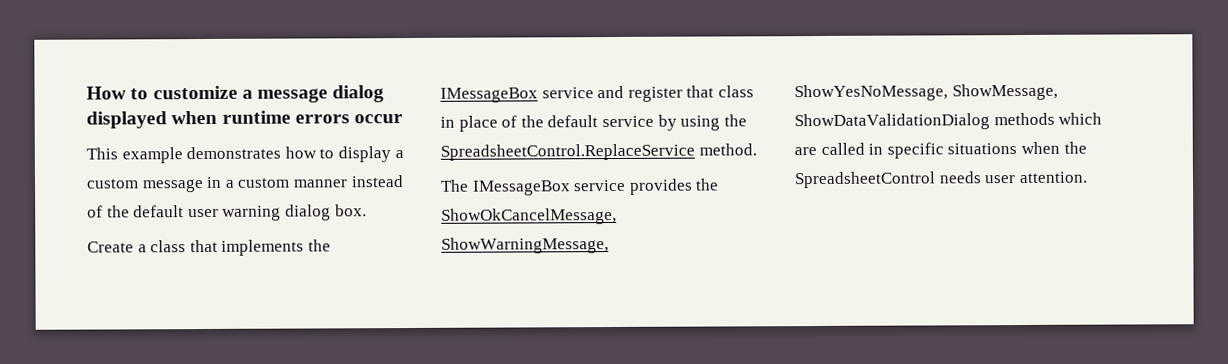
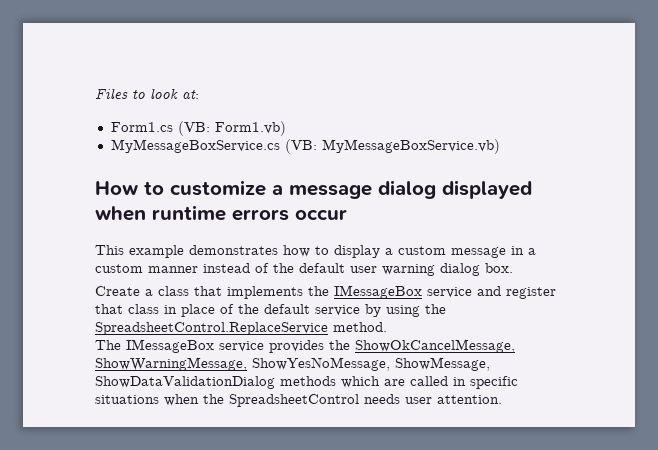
+ Files to look at:
+ Form1.cs (VB: Form1.vb)
+ MyMessageBoxService.cs (VB: MyMessageBoxService.vb)

